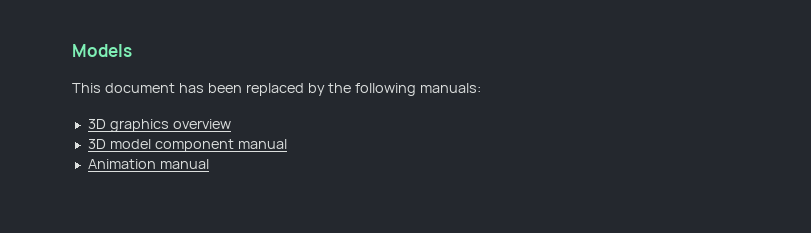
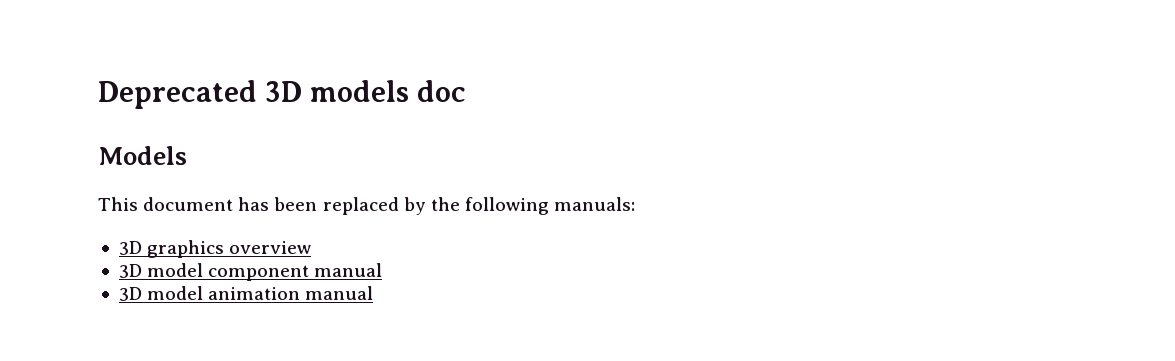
+ Deprecated 3D models doc
- Animation manual
+ 3D model animation manual

